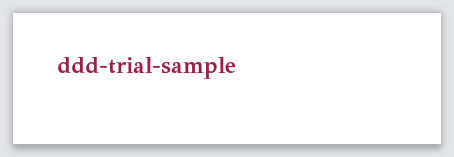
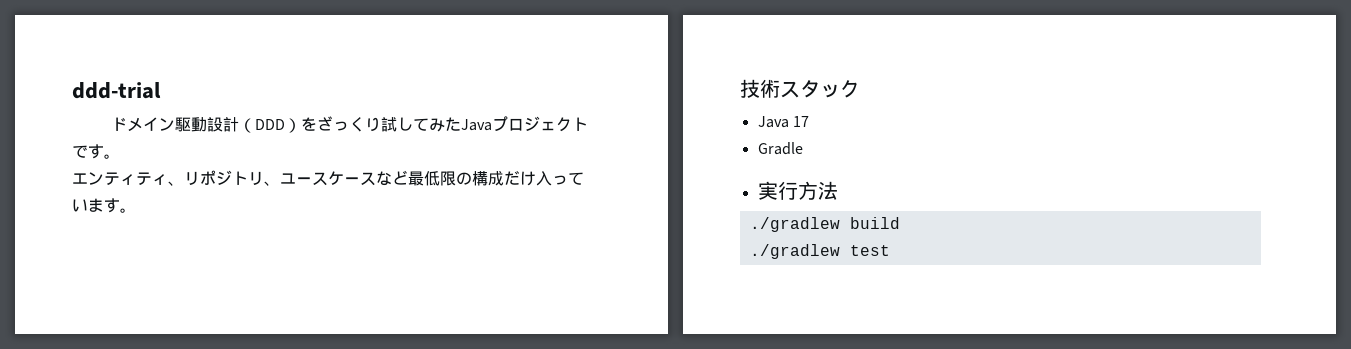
- ddd-trial-sample
+ ddd-trial
+ ドメイン駆動設計（DDD）をざっくり試してみたJavaプロジェクトです。
+ エンティティ、リポジトリ、ユースケースなど最低限の構成だけ入っています。
+ 技術スタック
+ Java 17
+ Gradle
+ 実行方法
+ ./gradlew build
+ ./gradlew test

